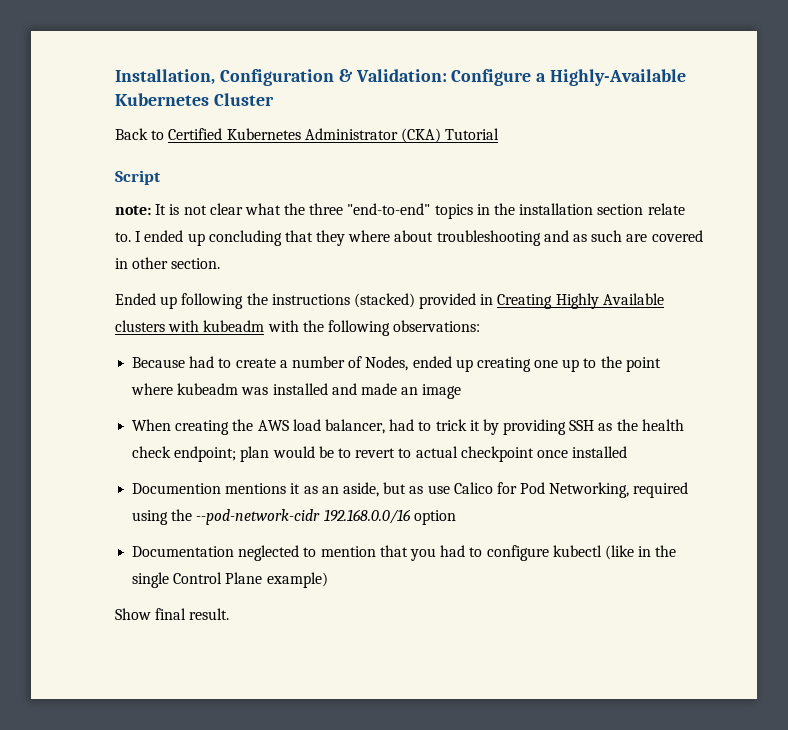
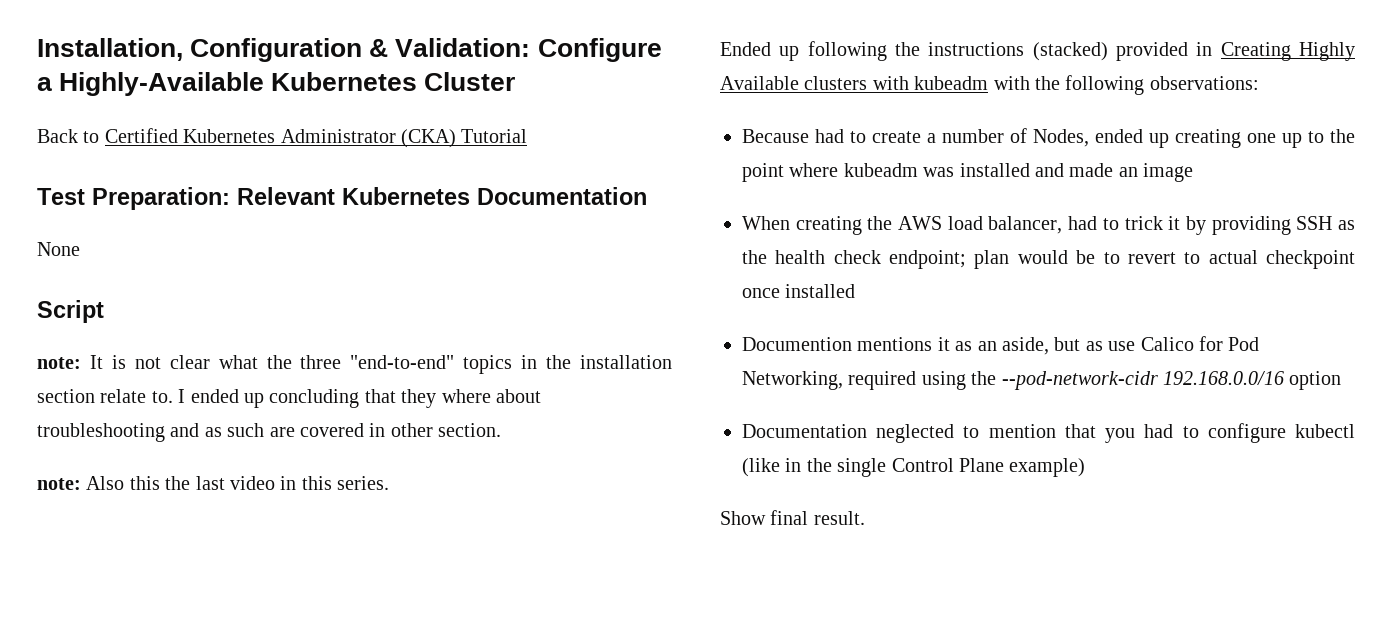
+ Test Preparation: Relevant Kubernetes Documentation
+ None
+ note: Also this the last video in this series.

